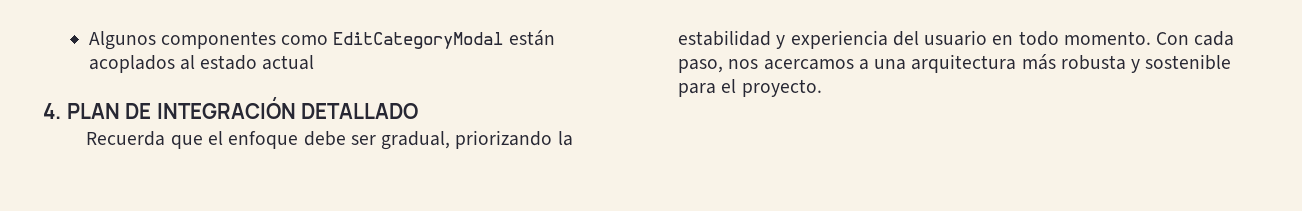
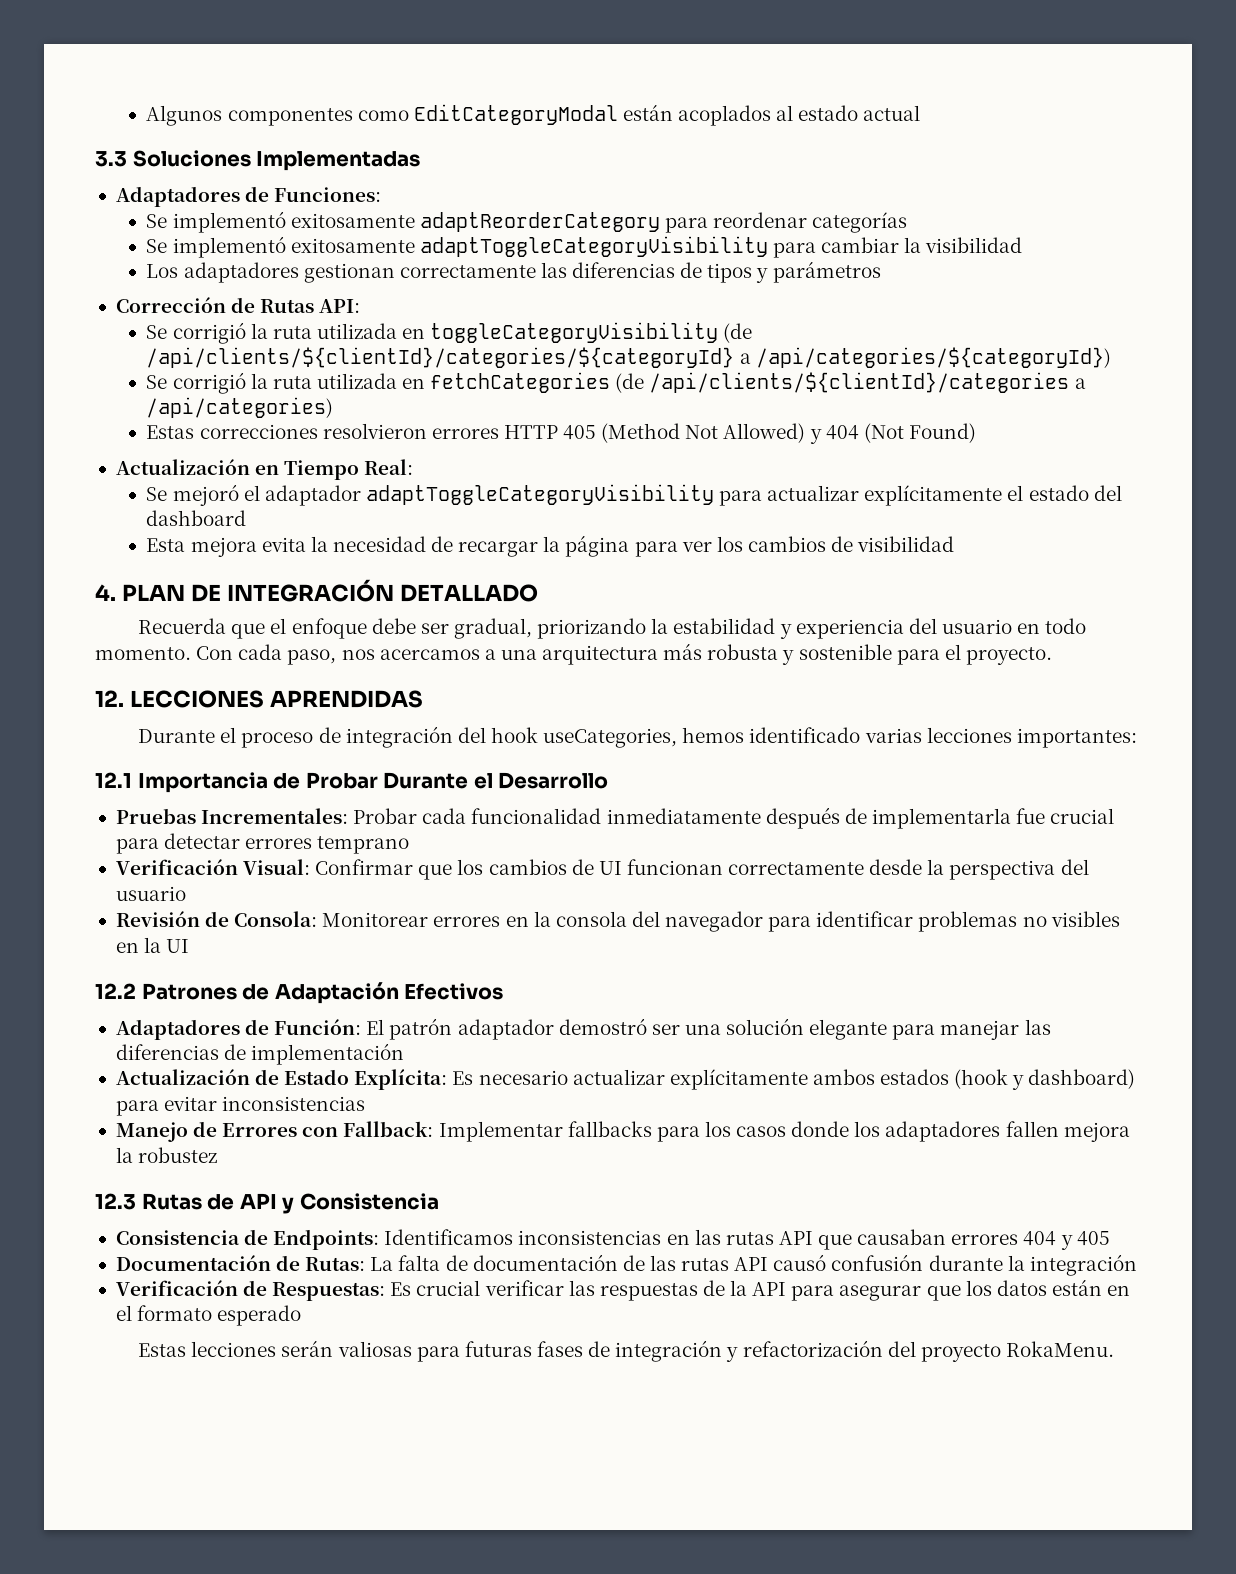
+ 3.3 Soluciones Implementadas
+ Adaptadores de Funciones:
+ Se implementó exitosamente adaptReorderCategory para reordenar categorías
+ Se implementó exitosamente adaptToggleCategoryVisibility para cambiar la visibilidad
+ Los adaptadores gestionan correctamente las diferencias de tipos y parámetros
+ Corrección de Rutas API:
+ Se corrigió la ruta utilizada en toggleCategoryVisibility (de /api/clients/${clientId}/categories/${categoryId} a /api/categories/${categoryId})
+ Se corrigió la ruta utilizada en fetchCategories (de /api/clients/${clientId}/categories a /api/categories)
+ Estas correcciones resolvieron errores HTTP 405 (Method Not Allowed) y 404 (Not Found)
+ Actualización en Tiempo Real:
+ Se mejoró el adaptador adaptToggleCategoryVisibility para actualizar explícitamente el estado del dashboard
+ Esta mejora evita la necesidad de recargar la página para ver los cambios de visibilidad
+ 12. LECCIONES APRENDIDAS
+ Durante el proceso de integración del hook useCategories, hemos identificado varias lecciones importantes:
+ 12.1 Importancia de Probar Durante el Desarrollo
+ Pruebas Incrementales: Probar cada funcionalidad inmediatamente después de implementarla fue crucial para detectar errores temprano
+ Verificación Visual: Confirmar que los cambios de UI funcionan correctamente desde la perspectiva del usuario
+ Revisión de Consola: Monitorear errores en la consola del navegador para identificar problemas no visibles en la UI
+ 12.2 Patrones de Adaptación Efectivos
+ Adaptadores de Función: El patrón adaptador demostró ser una solución elegante para manejar las diferencias de implementación
+ Actualización de Estado Explícita: Es necesario actualizar explícitamente ambos estados (hook y dashboard) para evitar inconsistencias
+ Manejo de Errores con Fallback: Implementar fallbacks para los casos donde los adaptadores fallen mejora la robustez
+ 12.3 Rutas de API y Consistencia
+ Consistencia de Endpoints: Identificamos inconsistencias en las rutas API que causaban errores 404 y 405
+ Documentación de Rutas: La falta de documentación de las rutas API causó confusión durante la integración
+ Verificación de Respuestas: Es crucial verificar las respuestas de la API para asegurar que los datos están en el formato esperado
+ Estas lecciones serán valiosas para futuras fases de integración y refactorización del proyecto RokaMenu.

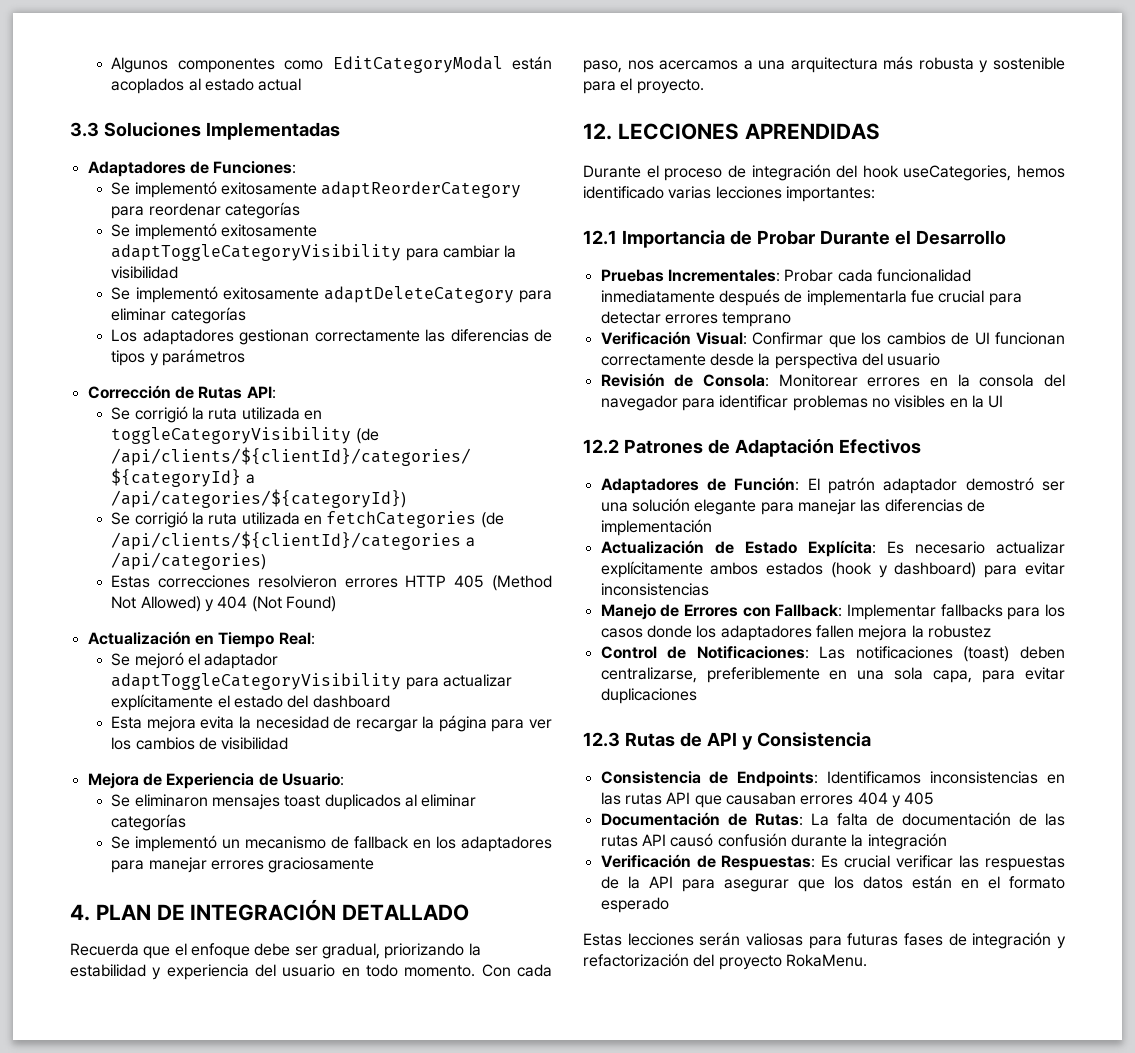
+ Se implementó exitosamente adaptDeleteCategory para eliminar categorías
+ Mejora de Experiencia de Usuario:
+ Se eliminaron mensajes toast duplicados al eliminar categorías
+ Se implementó un mecanismo de fallback en los adaptadores para manejar errores graciosamente
+ Control de Notificaciones: Las notificaciones (toast) deben centralizarse, preferiblemente en una sola capa, para evitar duplicaciones

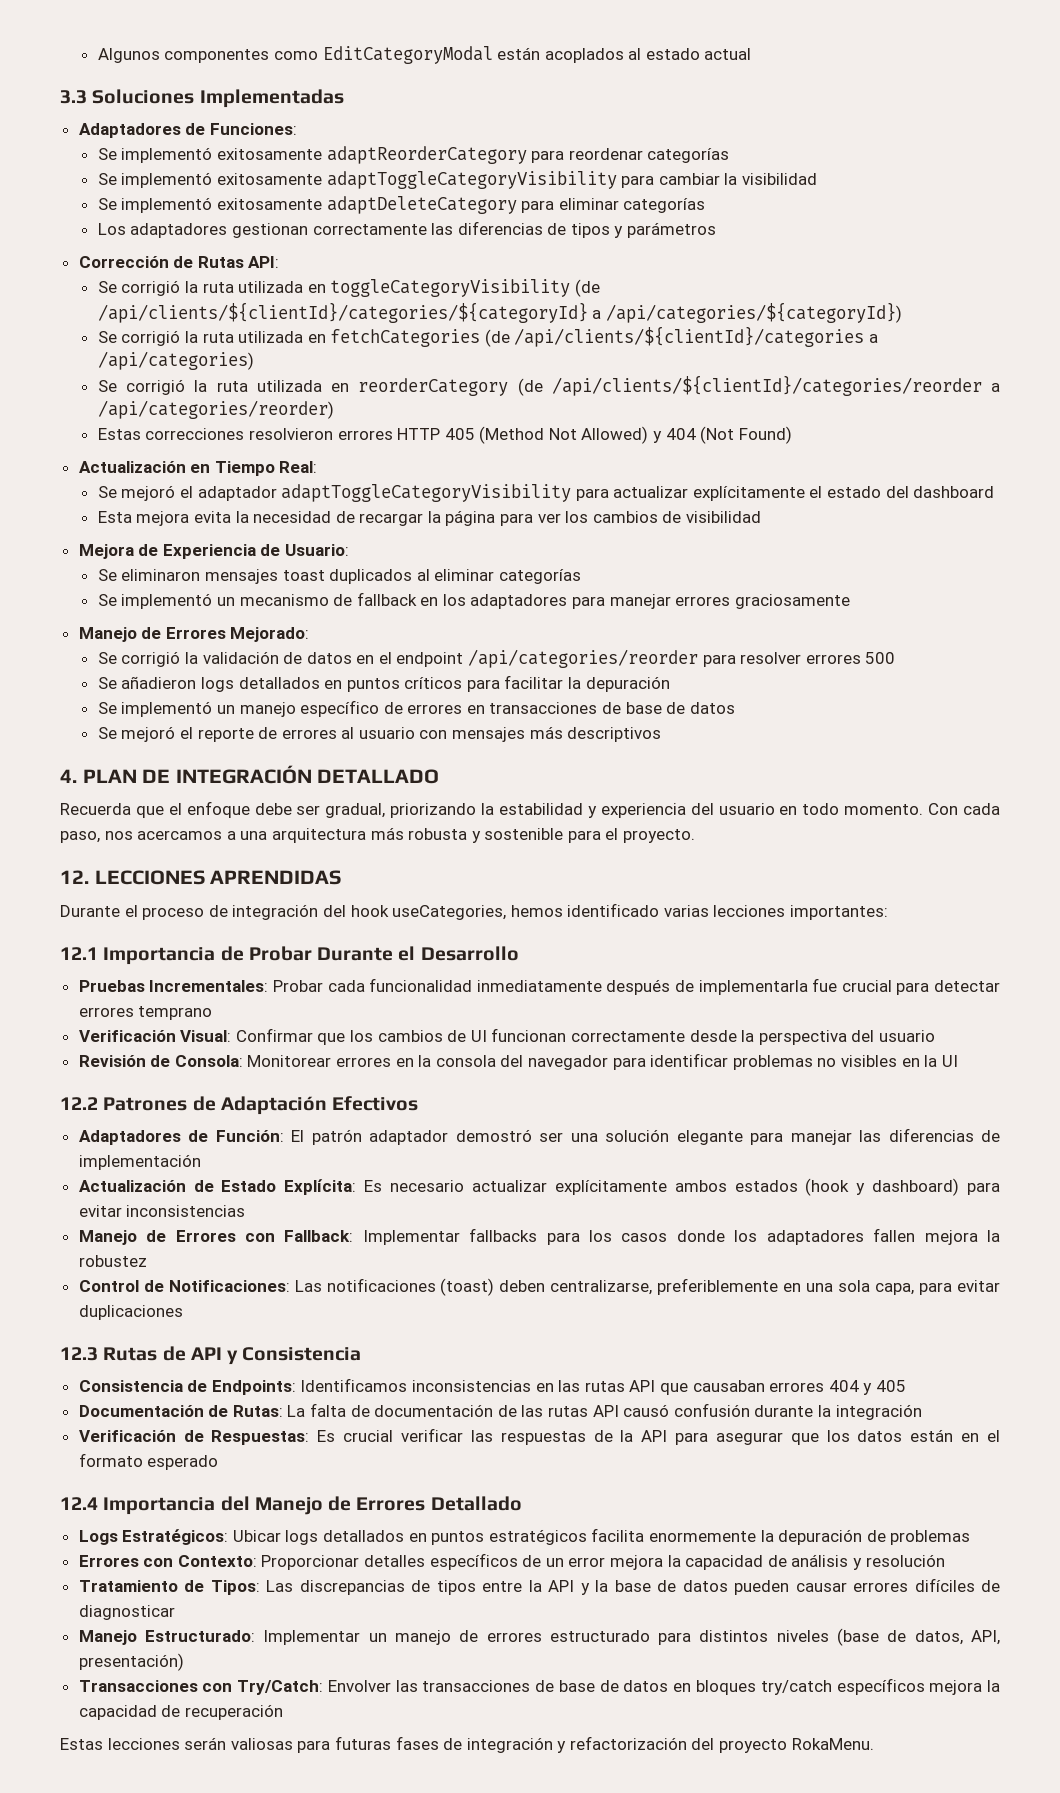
+ Se corrigió la ruta utilizada en reorderCategory (de /api/clients/${clientId}/categories/reorder a /api/categories/reorder)
+ Manejo de Errores Mejorado:
+ Se corrigió la validación de datos en el endpoint /api/categories/reorder para resolver errores 500
+ Se añadieron logs detallados en puntos críticos para facilitar la depuración
+ Se implementó un manejo específico de errores en transacciones de base de datos
+ Se mejoró el reporte de errores al usuario con mensajes más descriptivos
+ 12.4 Importancia del Manejo de Errores Detallado
+ Logs Estratégicos: Ubicar logs detallados en puntos estratégicos facilita enormemente la depuración de problemas
+ Errores con Contexto: Proporcionar detalles específicos de un error mejora la capacidad de análisis y resolución
+ Tratamiento de Tipos: Las discrepancias de tipos entre la API y la base de datos pueden causar errores difíciles de diagnosticar
+ Manejo Estructurado: Implementar un manejo de errores estructurado para distintos niveles (base de datos, API, presentación)
+ Transacciones con Try/Catch: Envolver las transacciones de base de datos en bloques try/catch específicos mejora la capacidad de recuperación

